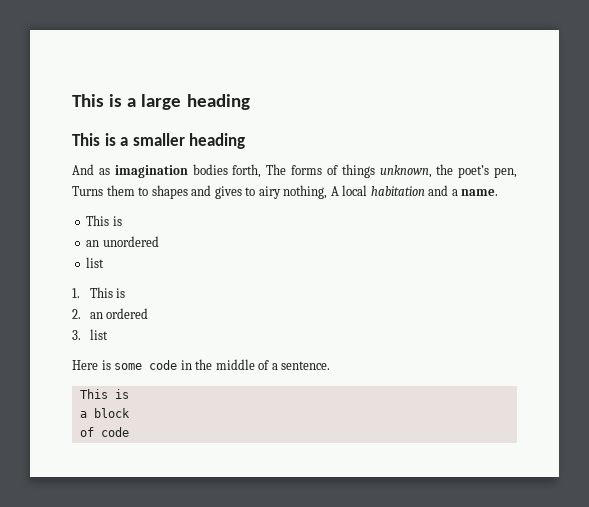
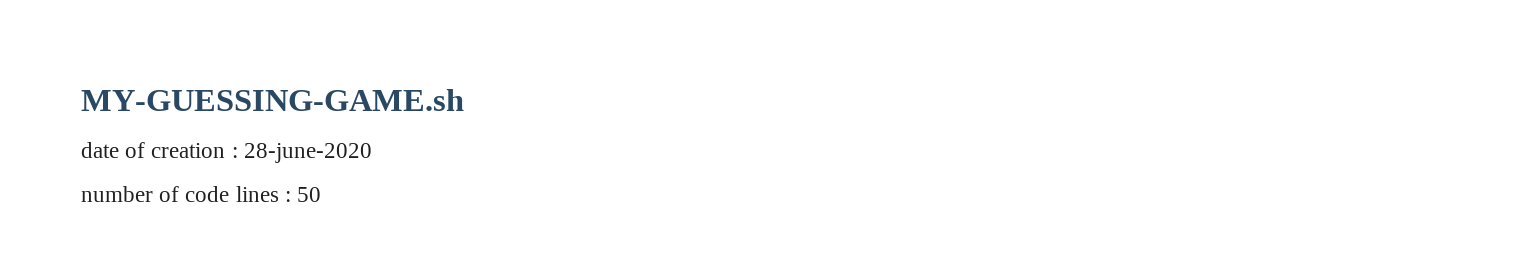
- This is a large heading
- This is a smaller heading
- And as imagination bodies forth, The forms of things unknown, the poet’s pen, Turns them to shapes and gives to airy nothing, A local habitation and a name.
- This is
- an unordered
- list
- 1. This is
- 2. an ordered
- 3. list
- Here is some code in the middle of a sentence.
- This is
- a block
- of code
+ MY-GUESSING-GAME.sh
+ date of creation : 28-june-2020
+ number of code lines : 50

